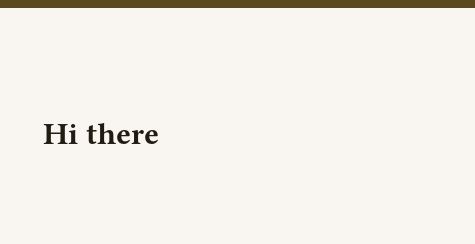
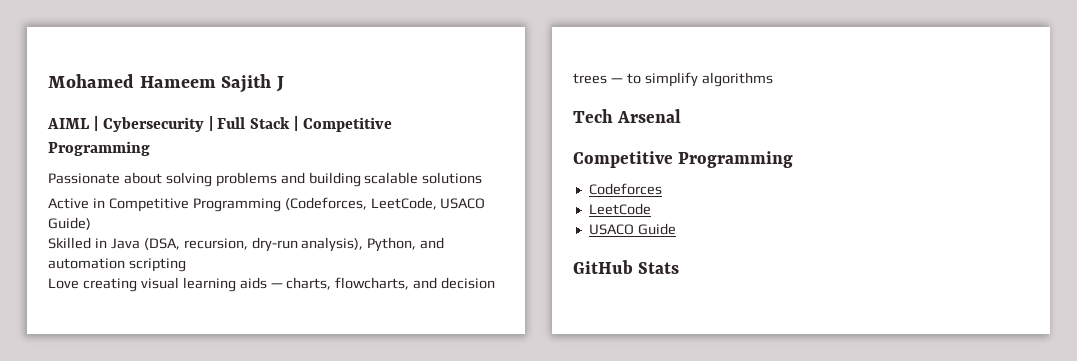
- Hi there
+ Mohamed Hameem Sajith J
+ AIML | Cybersecurity | Full Stack | Competitive Programming
+ Passionate about solving problems and building scalable solutions
+ Active in Competitive Programming (Codeforces, LeetCode, USACO Guide)
+ Skilled in Java (DSA, recursion, dry-run analysis), Python, and automation scripting
+ Love creating visual learning aids — charts, flowcharts, and decision trees — to simplify algorithms
+ Tech Arsenal
+ Competitive Programming
+ Codeforces
+ LeetCode
+ USACO Guide
+ GitHub Stats

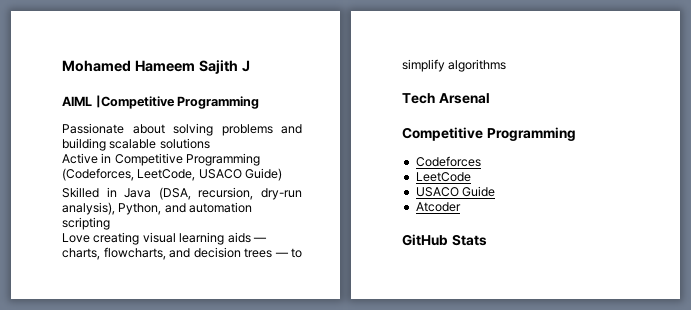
- AIML | Cybersecurity | Full Stack | Competitive Programming
+ AIML |Competitive Programming
+ Atcoder

